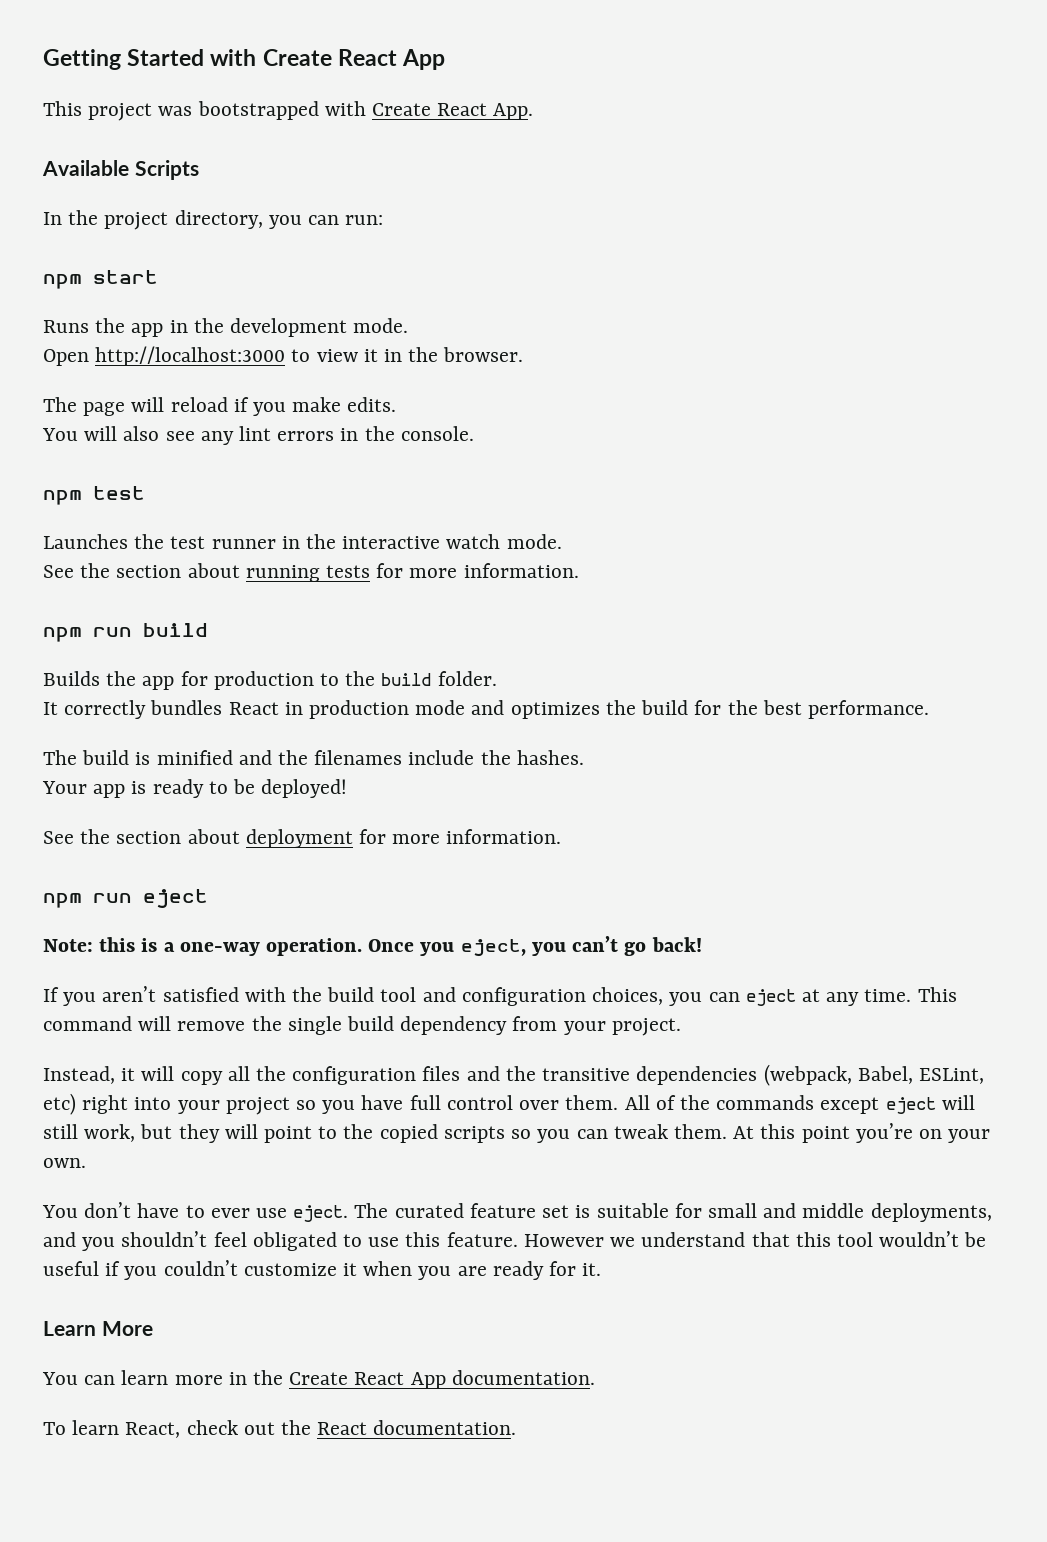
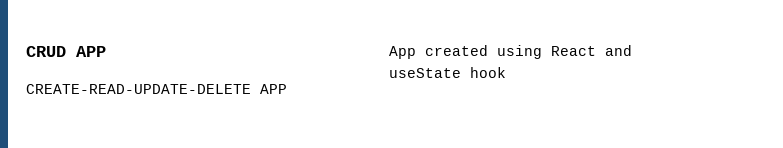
- Getting Started with Create React App
- This project was bootstrapped with Create React App.
- Available Scripts
- In the project directory, you can run:
- npm start
- Runs the app in the development mode.
- Open http://localhost:3000 to view it in the browser.
- The page will reload if you make edits.
- You will also see any lint errors in the console.
- npm test
- Launches the test runner in the interactive watch mode.
- See the section about running tests for more information.
- npm run build
- Builds the app for production to the build folder.
- It correctly bundles React in production mode and optimizes the build for the best performance.
- The build is minified and the filenames include the hashes.
- Your app is ready to be deployed!
- See the section about deployment for more information.
- npm run eject
- Note: this is a one-way operation. Once you eject, you can’t go back!
- If you aren’t satisfied with the build tool and configuration choices, you can eject at any time. This command will remove the single build dependency from your project.
- Instead, it will copy all the configuration files and the transitive dependencies (webpack, Babel, ESLint, etc) right into your project so you have full control over them. All of the commands except eject will still work, but they will point to the copied scripts so you can tweak them. At this point you’re on your own.
- You don’t have to ever use eject. The curated feature set is suitable for small and middle deployments, and you shouldn’t feel obligated to use this feature. However we understand that this tool wouldn’t be useful if you couldn’t customize it when you are ready for it.
- Learn More
- You can learn more in the Create React App documentation.
- To learn React, check out the React documentation.
+ CRUD APP
+ CREATE-READ-UPDATE-DELETE APP
+ App created using React and useState hook

